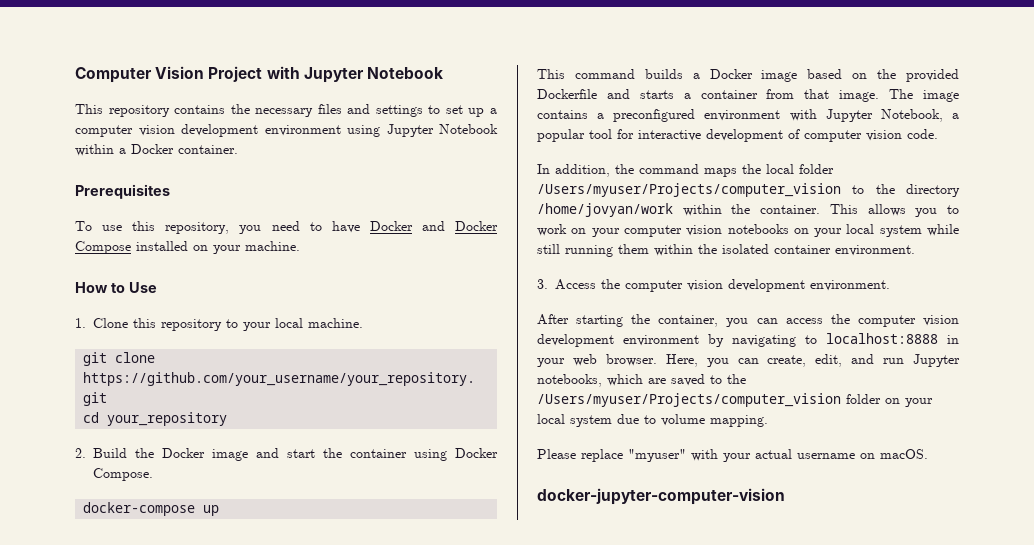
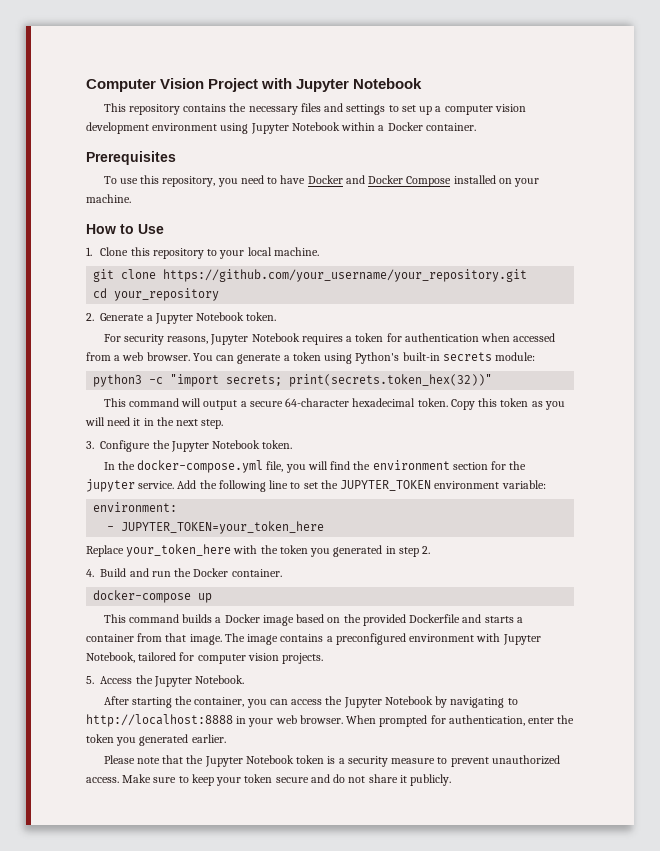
- 2. Build the Docker image and start the container using Docker Compose.
+ 2. Generate a Jupyter Notebook token.
+ For security reasons, Jupyter Notebook requires a token for authentication when accessed from a web browser. You can generate a token using Python's built-in secrets module:
+ python3 -c "import secrets; print(secrets.token_hex(32))"
+ This command will output a secure 64-character hexadecimal token. Copy this token as you will need it in the next step.
+ 3. Configure the Jupyter Notebook token.
+ In the docker-compose.yml file, you will find the environment section for the jupyter service. Add the following line to set the JUPYTER_TOKEN environment variable:
+ environment:
+ - JUPYTER_TOKEN=your_token_here
+ Replace your_token_here with the token you generated in step 2.
+ 4. Build and run the Docker container.
- The image contains a preconfigured environment with Jupyter Notebook, a popular tool for interactive development of computer vision code.
- In addition, the command maps the local folder /Users/myuser/Projects/computer_vision to the directory /home/jovyan/work within the container. This allows you to work on your computer vision notebooks on your local system while still running them within the isolated container environment.
- 3. Access the computer vision development environment.
+ The image contains a preconfigured environment with Jupyter Notebook, tailored for computer vision projects.
+ 5. Access the Jupyter Notebook.
- After starting the container, you can access the computer vision development environment by navigating to localhost:8888 in your web browser.
+ After starting the container, you can access the Jupyter Notebook by navigating to http://localhost:8888 in your web browser.
- Here, you can create, edit, and run Jupyter notebooks, which are saved to the /Users/myuser/Projects/computer_vision folder on your local system due to volume mapping.
- Please replace "myuser" with your actual username on macOS.
- docker-jupyter-computer-vision
+ When prompted for authentication, enter the token you generated earlier.
+ Please note that the Jupyter Notebook token is a security measure to prevent unauthorized access. Make sure to keep your token secure and do not share it publicly.

